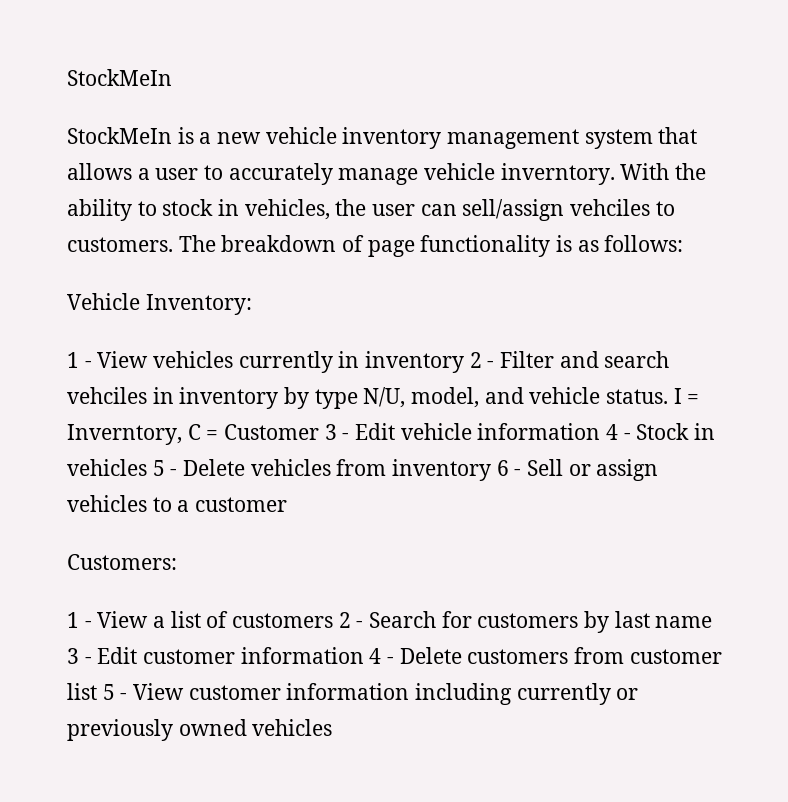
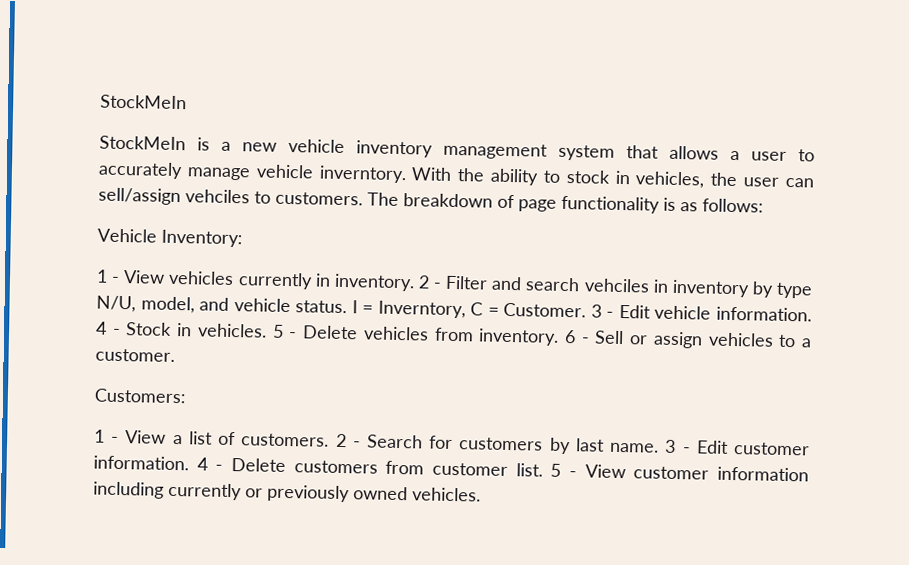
- 1 - View vehicles currently in inventory 2 - Filter and search vehciles in inventory by type N/U, model, and vehicle status.
+ 1 - View vehicles currently in inventory. 2 - Filter and search vehciles in inventory by type N/U, model, and vehicle status.
- I = Inverntory, C = Customer 3 - Edit vehicle information 4 - Stock in vehicles 5 - Delete vehicles from inventory 6 - Sell or assign vehicles to a customer
+ I = Inverntory, C = Customer. 3 - Edit vehicle information. 4 - Stock in vehicles. 5 - Delete vehicles from inventory. 6 - Sell or assign vehicles to a customer.
- 1 - View a list of customers 2 - Search for customers by last name 3 - Edit customer information 4 - Delete customers from customer list 5 - View customer information including currently or previously owned vehicles
+ 1 - View a list of customers. 2 - Search for customers by last name. 3 - Edit customer information. 4 - Delete customers from customer list. 5 - View customer information including currently or previously owned vehicles.

